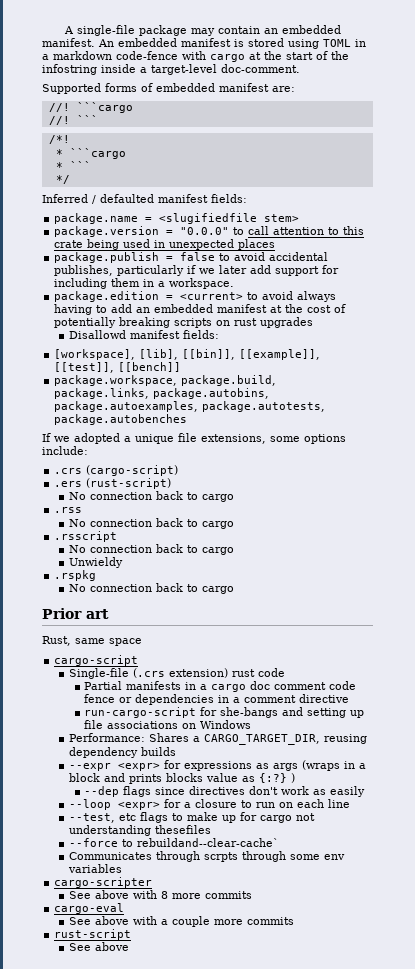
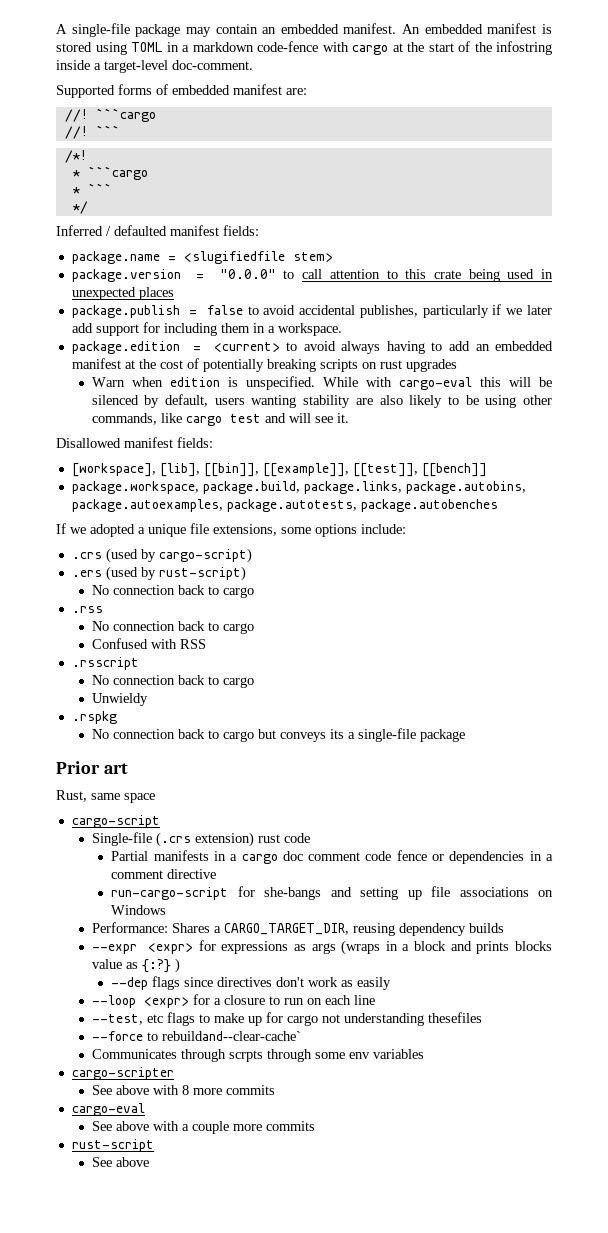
- Disallowd manifest fields:
+ Warn when edition is unspecified. While with cargo-eval this will be silenced by default, users wanting stability are also likely to be using other commands, like cargo test and will see it.
+ Disallowed manifest fields:
- .crs (cargo-script)
- .ers (rust-script)
+ .crs (used by cargo-script)
+ .ers (used by rust-script)
+ Confused with RSS
  .rspkg
- No connection back to cargo
+ No connection back to cargo but conveys its a single-file package

